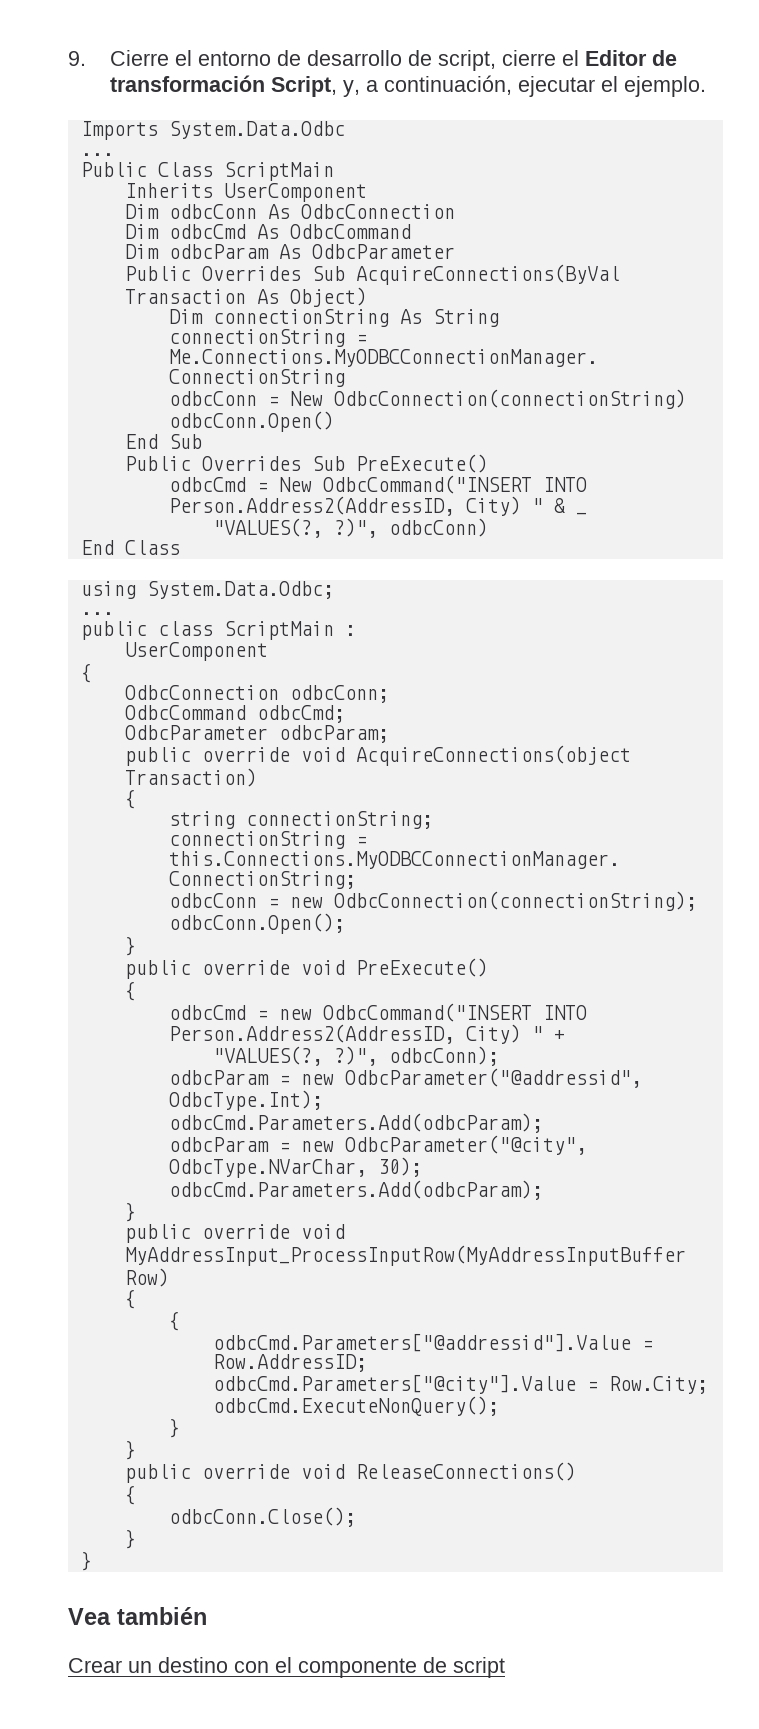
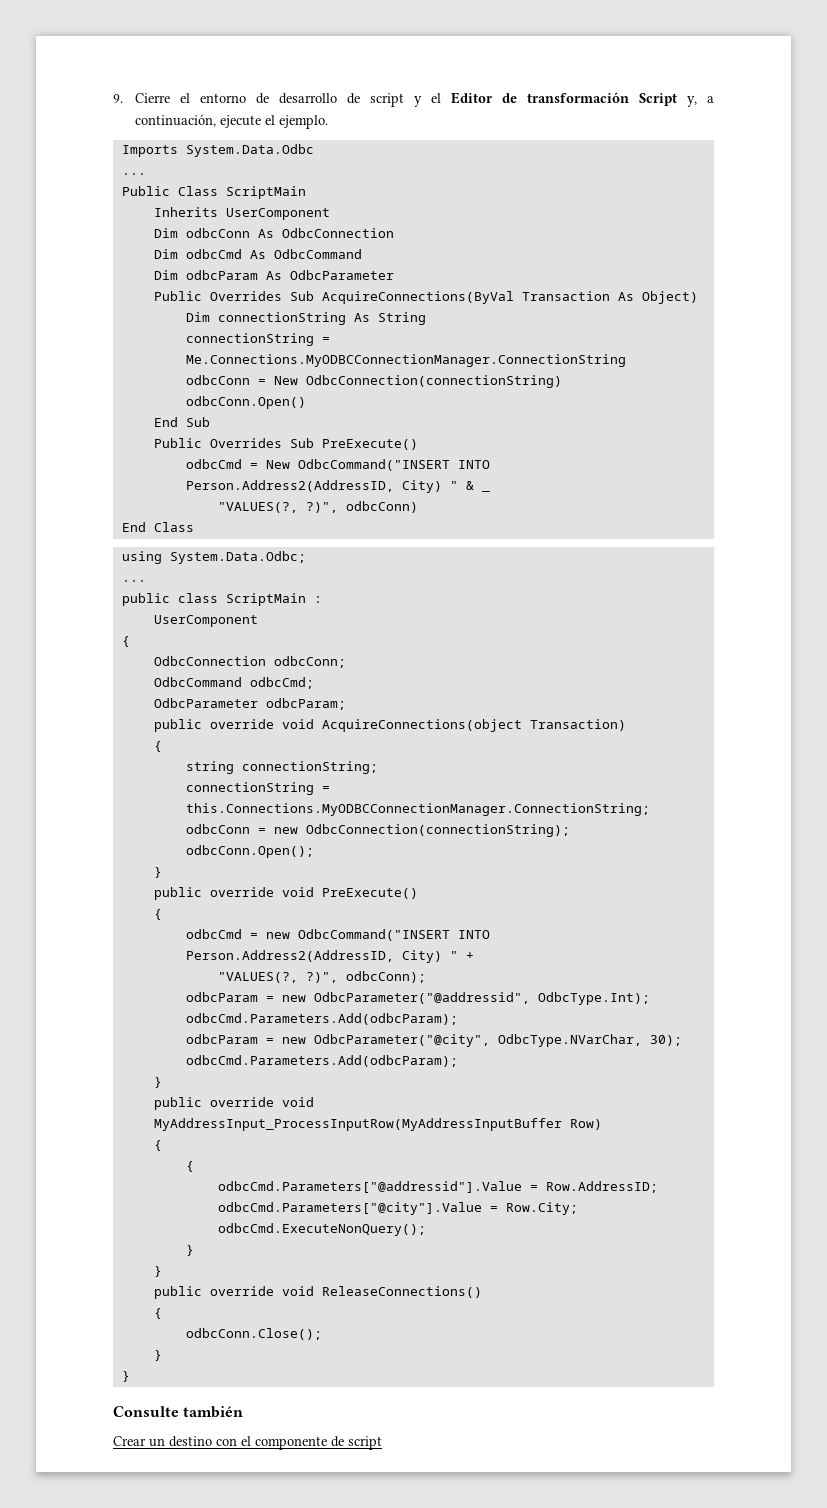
- 9. Cierre el entorno de desarrollo de script, cierre el Editor de transformación Script, y, a continuación, ejecutar el ejemplo.
+ 9. Cierre el entorno de desarrollo de script y el Editor de transformación Script y, a continuación, ejecute el ejemplo.
- Vea también
+ Consulte también

